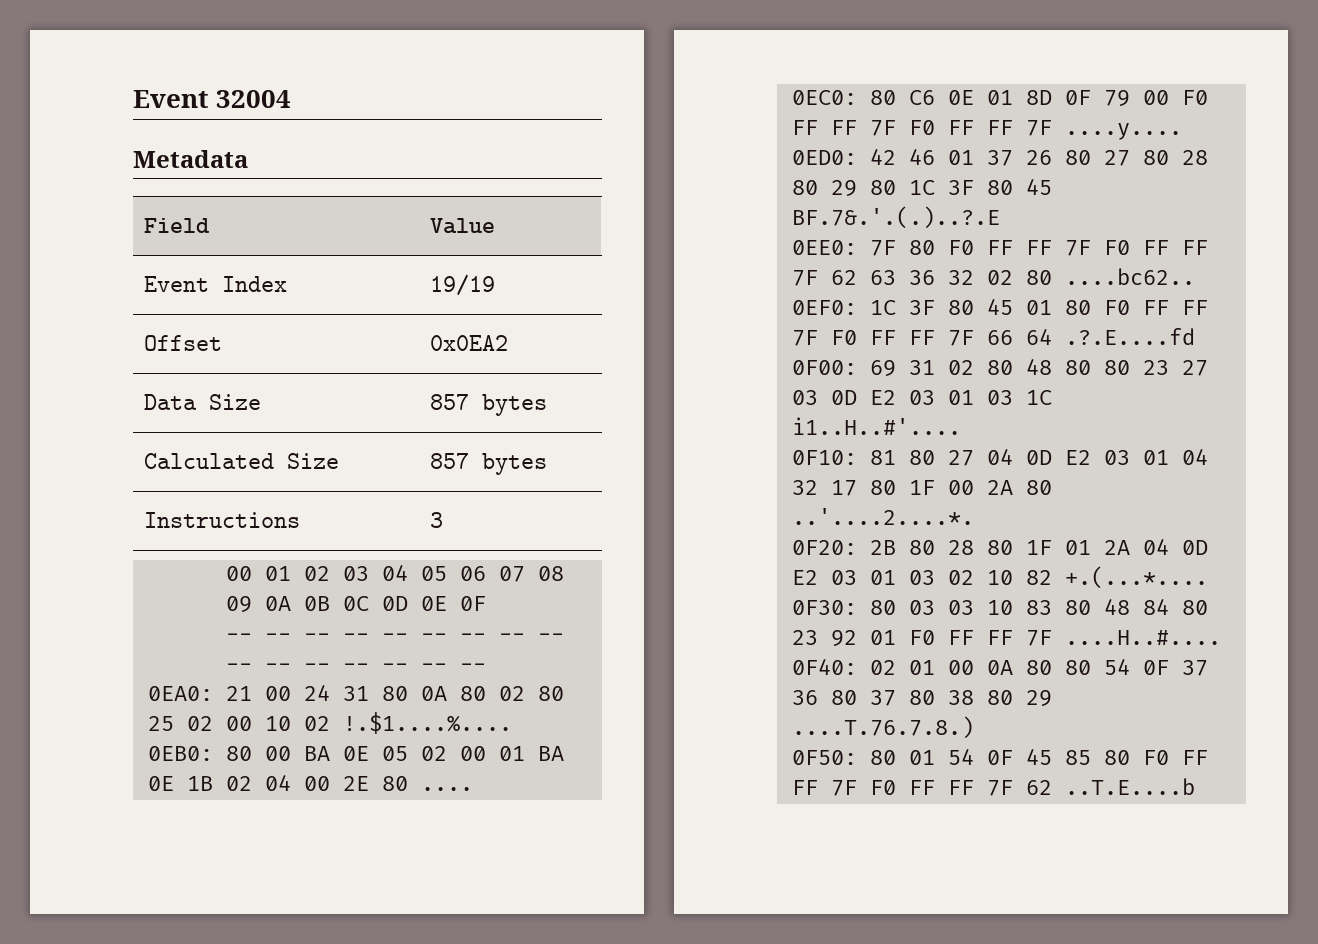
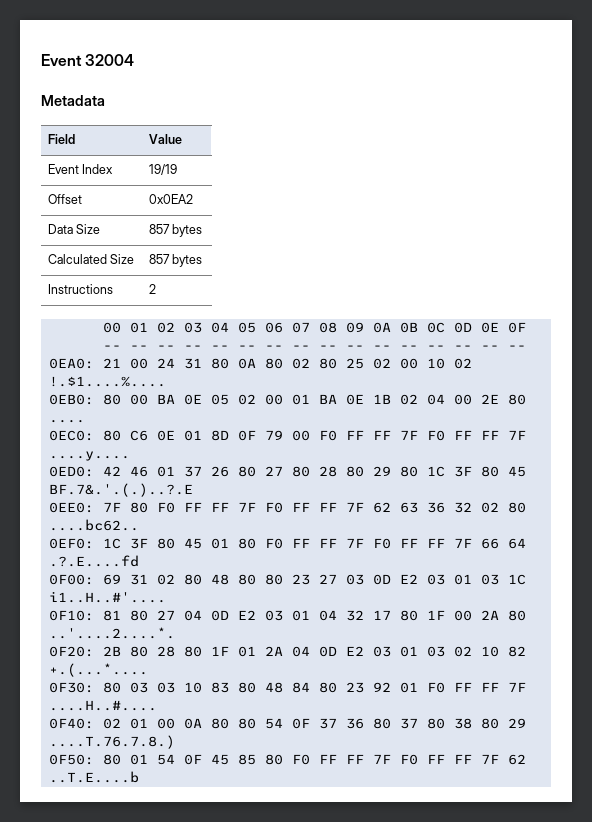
- Instructions | 3
+ Instructions | 2

